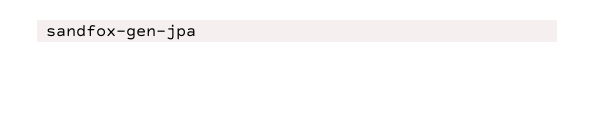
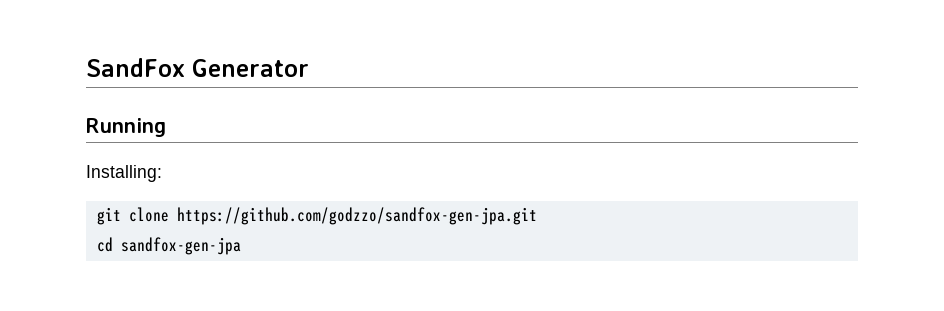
- sandfox-gen-jpa
+ SandFox Generator
+ Running
+ Installing:
+ git clone https://github.com/godzzo/sandfox-gen-jpa.git
+ cd sandfox-gen-jpa

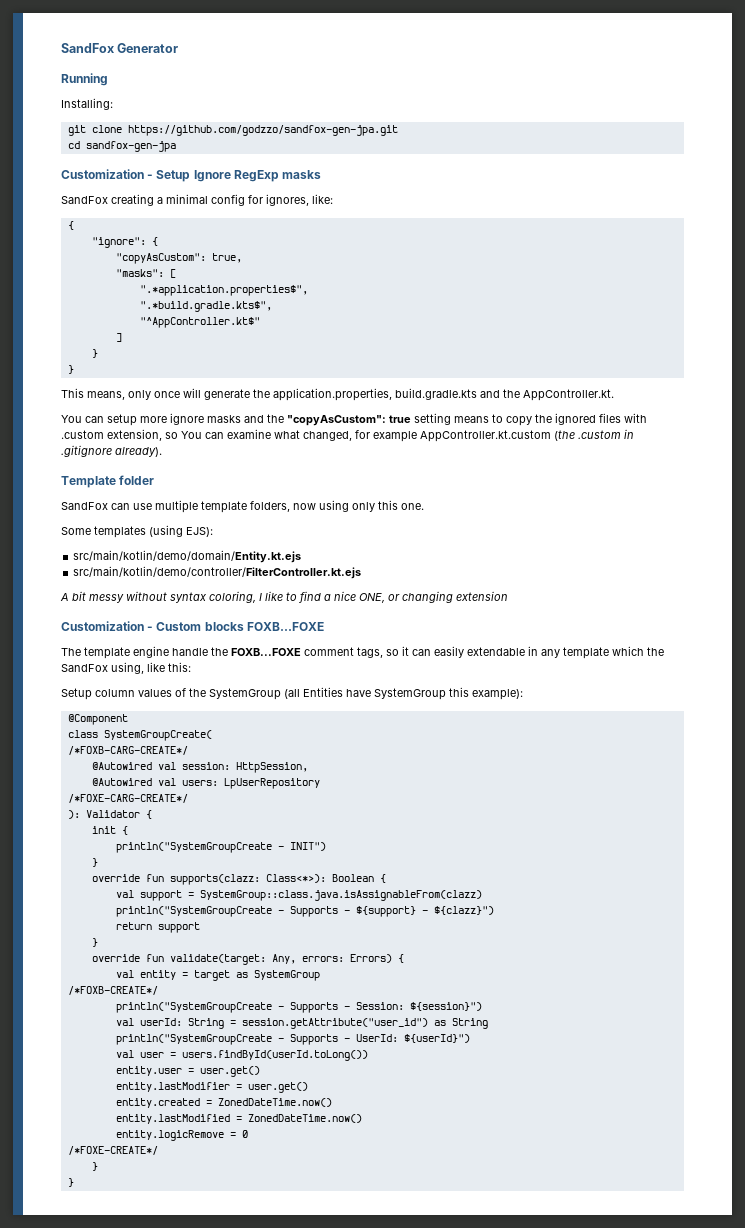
+ Customization - Setup Ignore RegExp masks
+ SandFox creating a minimal config for ignores, like:
+ {
+ "ignore": {
+ "copyAsCustom": true,
+ "masks": [
+ ".*application.properties$",
+ ".*build.gradle.kts$",
+ "^AppController.kt$"
+ ]
+ }
+ }
+ This means, only once will generate the application.properties, build.gradle.kts and the AppController.kt.
+ You can setup more ignore masks and the "copyAsCustom": true setting means to copy the ignored files with .custom extension, so You can examine what changed, for example AppController.kt.custom (the .custom in .gitignore already).
+ Template folder
+ SandFox can use multiple template folders, now using only this one.
+ Some templates (using EJS):
+ src/main/kotlin/demo/domain/Entity.kt.ejs
+ src/main/kotlin/demo/controller/FilterController.kt.ejs
+ A bit messy without syntax coloring, I like to find a nice ONE, or changing extension
+ Customization - Custom blocks FOXB...FOXE
+ The template engine handle the FOXB...FOXE comment tags, so it can easily extendable in any template which the SandFox using, like this:
+ Setup column values of the SystemGroup (all Entities have SystemGroup this example):
+ @Component
+ class SystemGroupCreate(
+ /*FOXB-CARG-CREATE*/
+ @Autowired val session: HttpSession,
+ @Autowired val users: LpUserRepository
+ /*FOXE-CARG-CREATE*/
+ ): Validator {
+ init {
+ println("SystemGroupCreate - INIT")
+ }
+ override fun supports(clazz: Class<*>): Boolean {
+ val support = SystemGroup::class.java.isAssignableFrom(clazz)
+ println("SystemGroupCreate - Supports - ${support} - ${clazz}")
+ return support
+ }
+ override fun validate(target: Any, errors: Errors) {
+ val entity = target as SystemGroup
+ /*FOXB-CREATE*/
+ println("SystemGroupCreate - Supports - Session: ${session}")
+ val userId: String = session.getAttribute("user_id") as String
+ println("SystemGroupCreate - Supports - UserId: ${userId}")
+ val user = users.findById(userId.toLong())
+ entity.user = user.get()
+ entity.lastModifier = user.get()
+ entity.created = ZonedDateTime.now()
+ entity.lastModified = ZonedDateTime.now()
+ entity.logicRemove = 0
+ /*FOXE-CREATE*/
+ }
+ }

